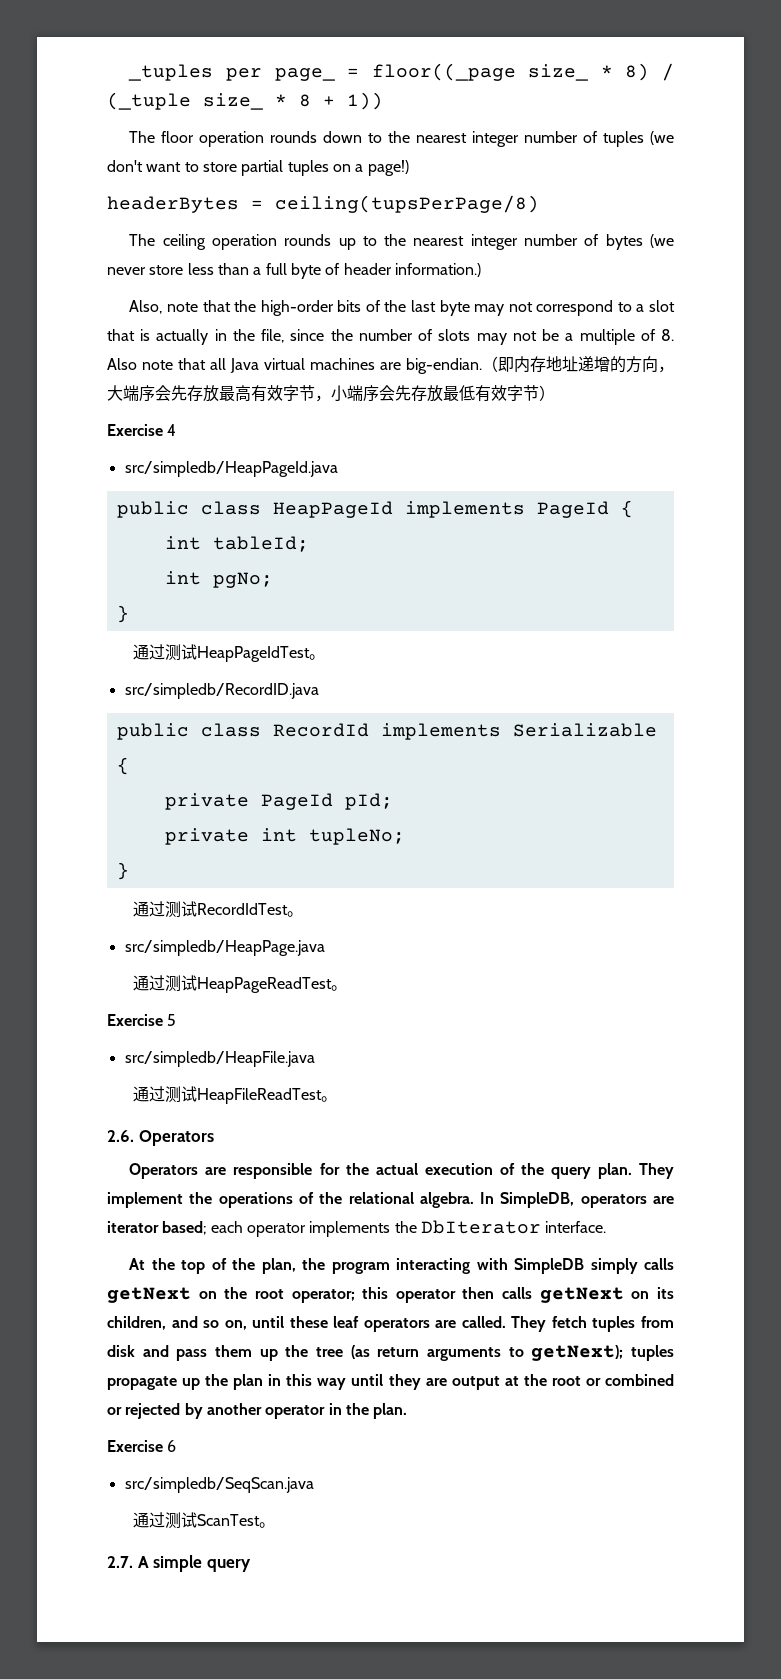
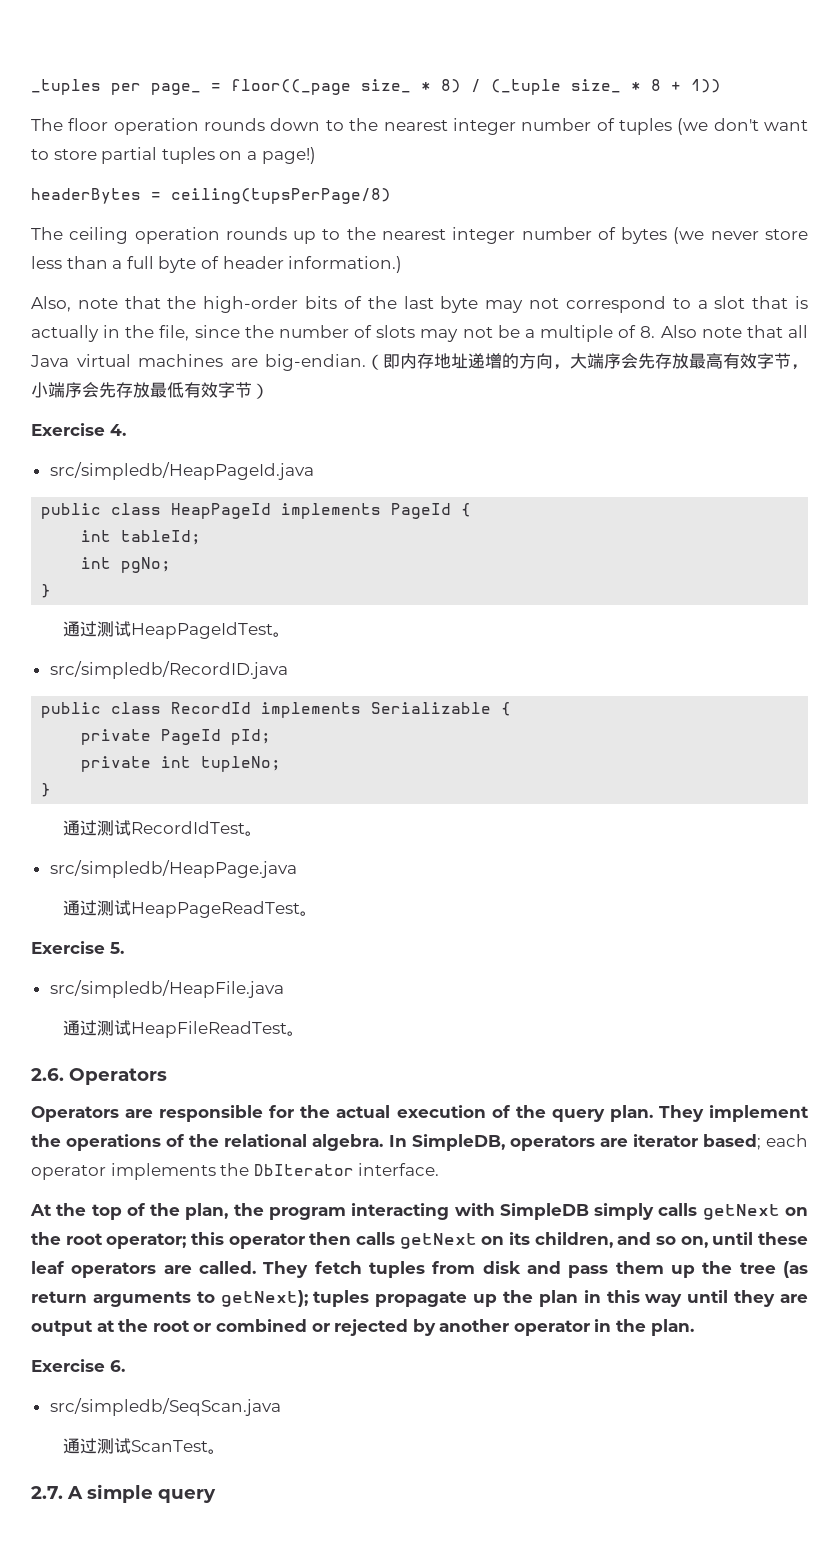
- Exercise 4
+ Exercise 4.
- Exercise 5
+ Exercise 5.
- Exercise 6
+ Exercise 6.

